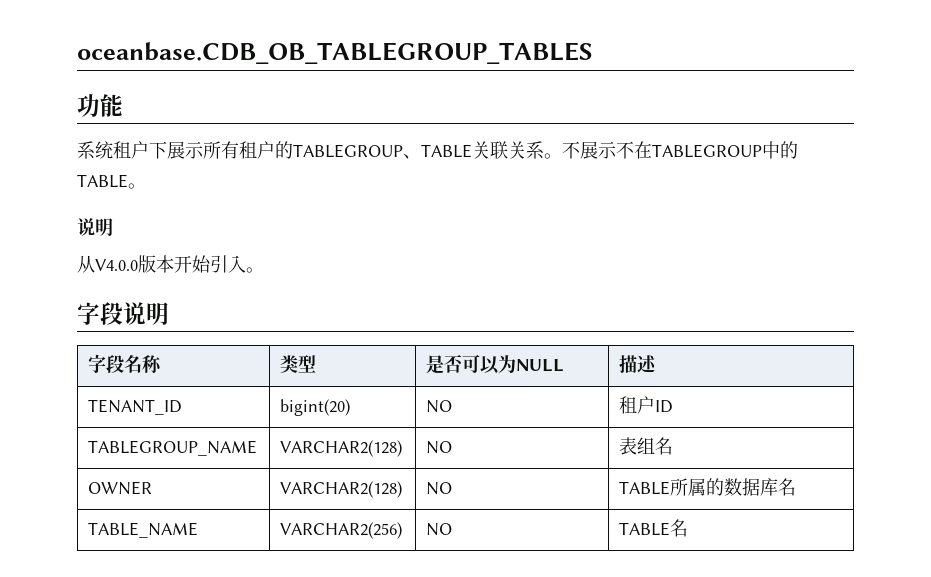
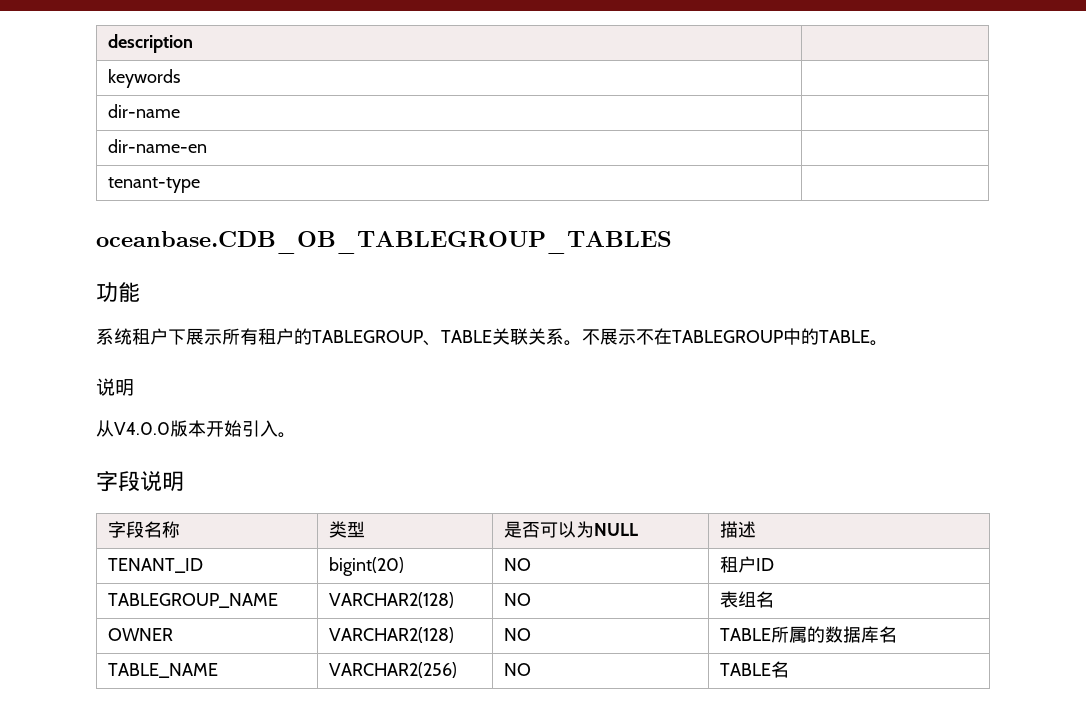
+ description |
+ keywords |
+ dir-name |
+ dir-name-en |
+ tenant-type |

